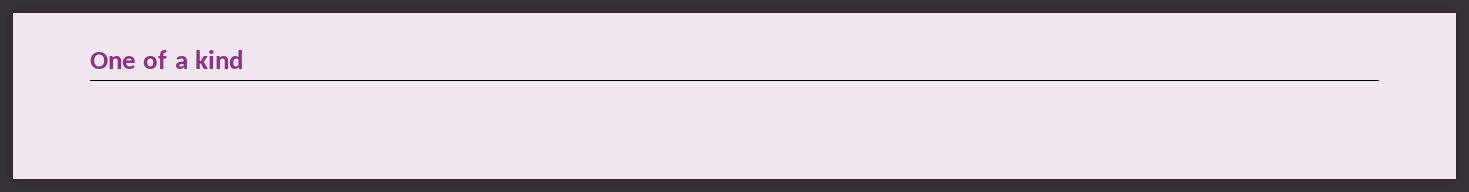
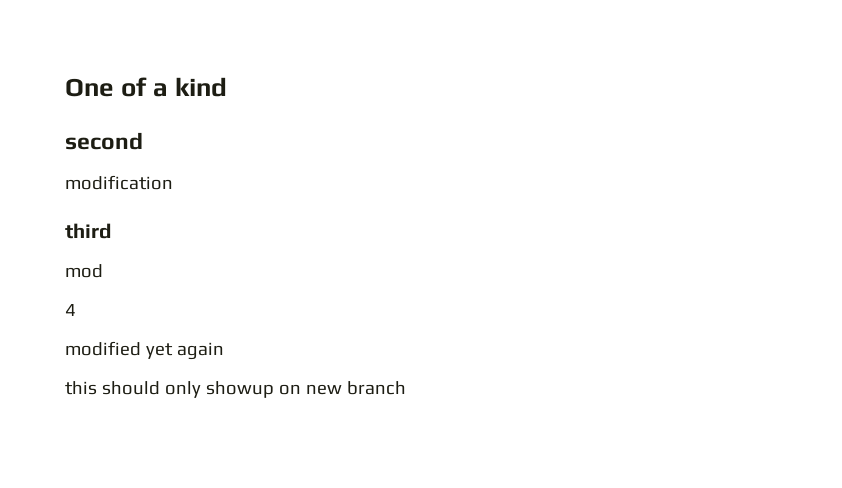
+ second
+ modification
+ third
+ mod
+ 4
+ modified yet again
+ this should only showup on new branch

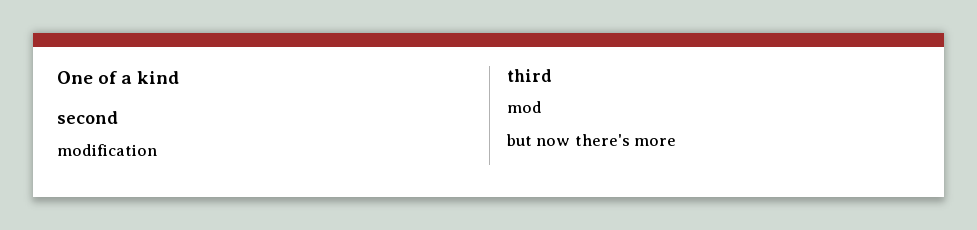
- 4
- modified yet again
- this should only showup on new branch
+ but now there's more

